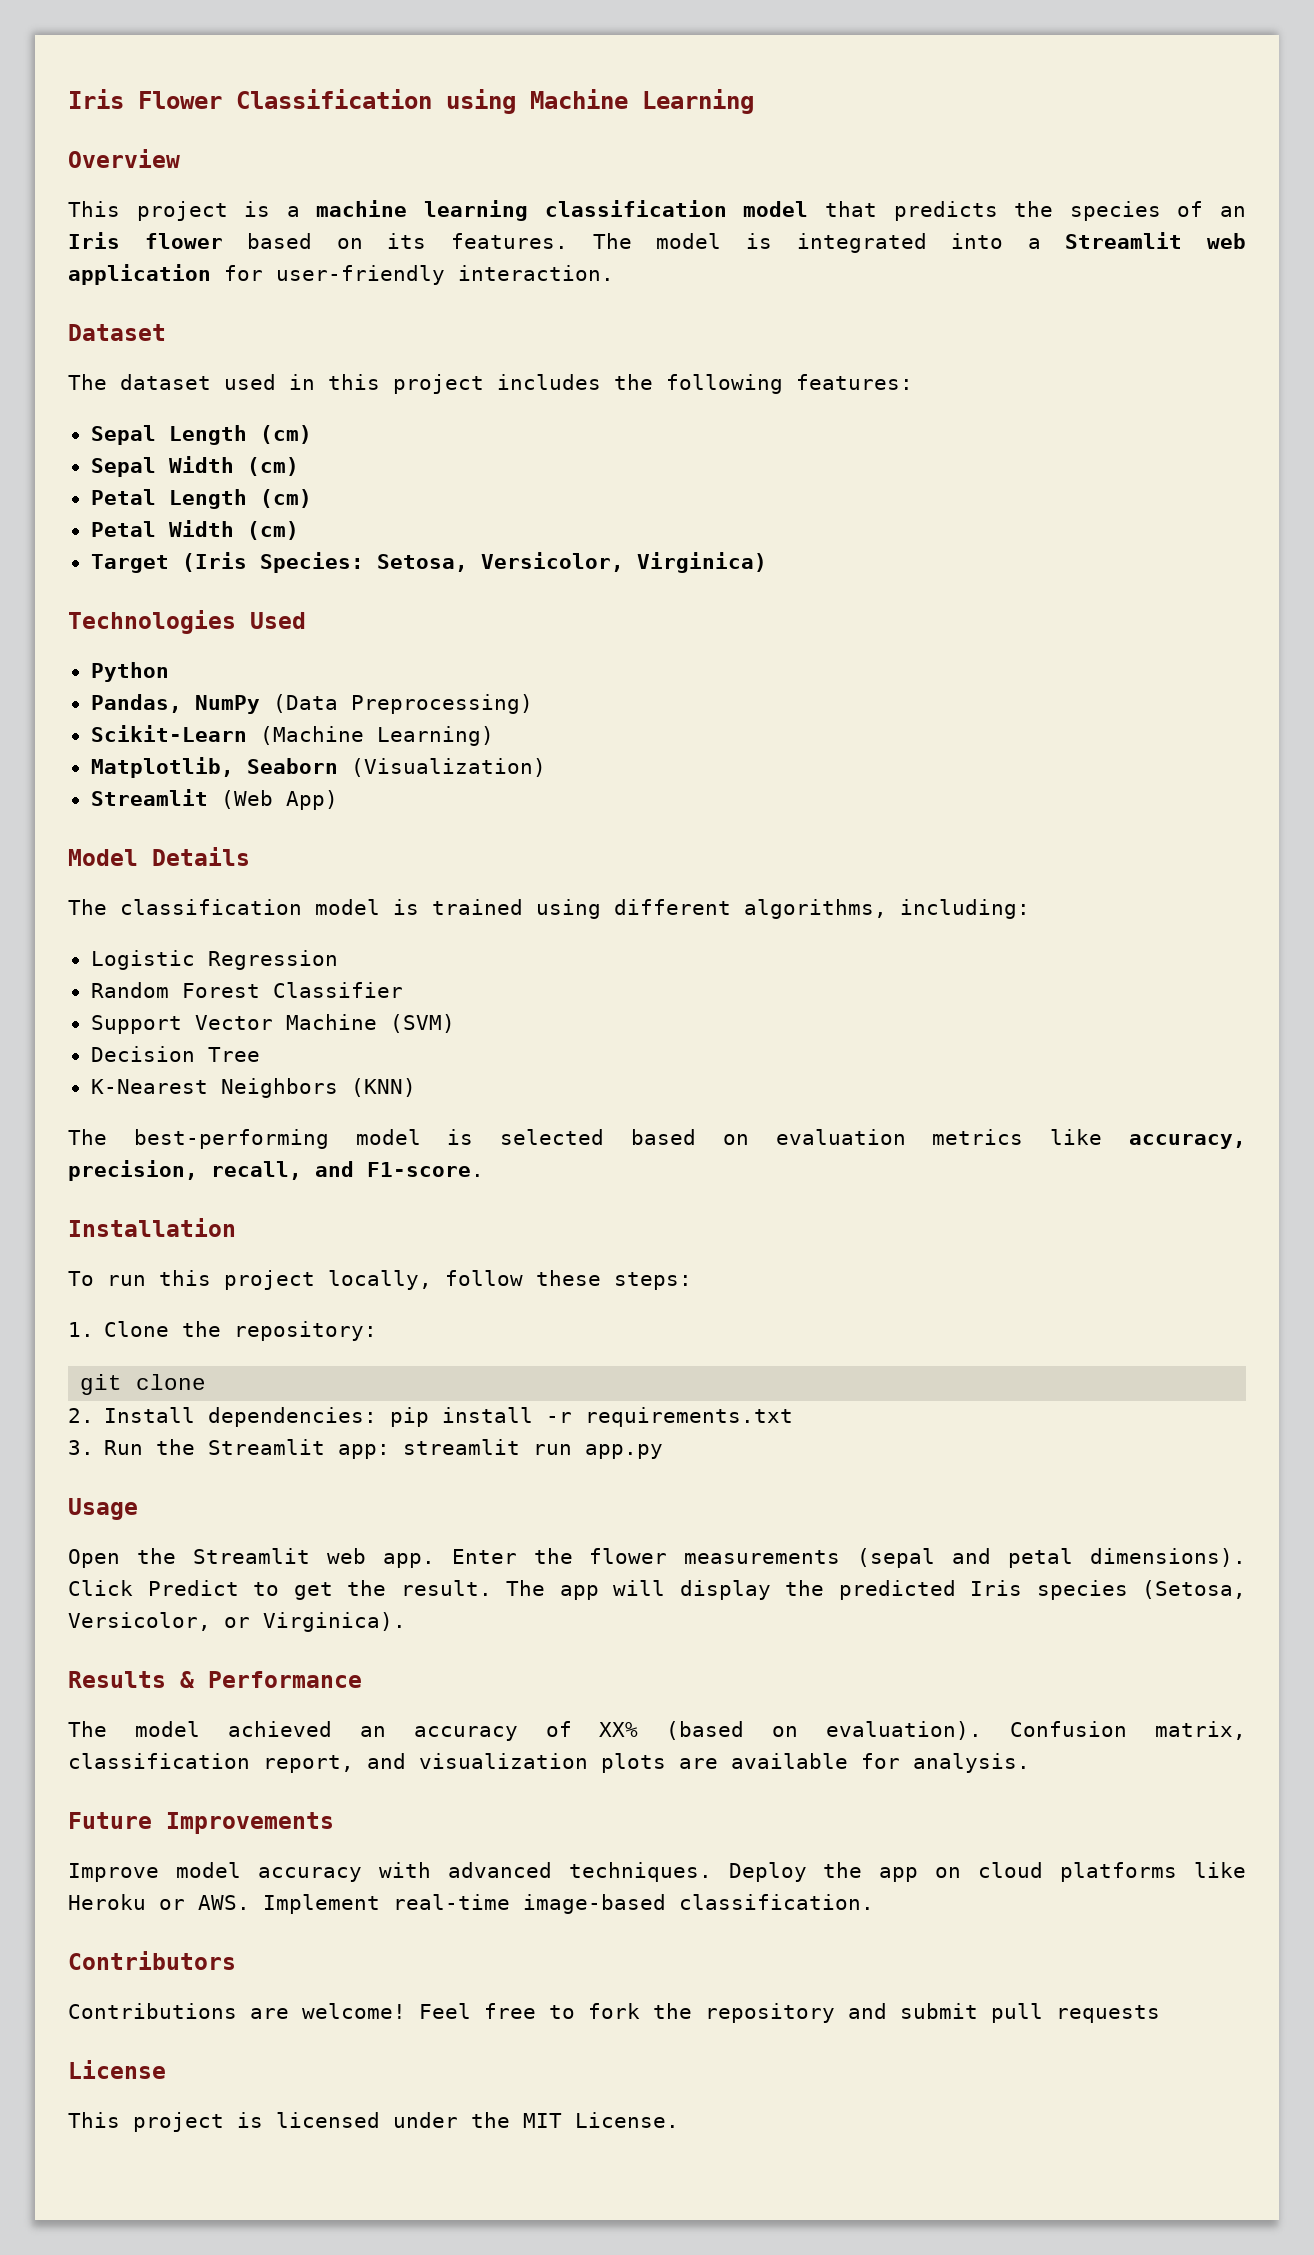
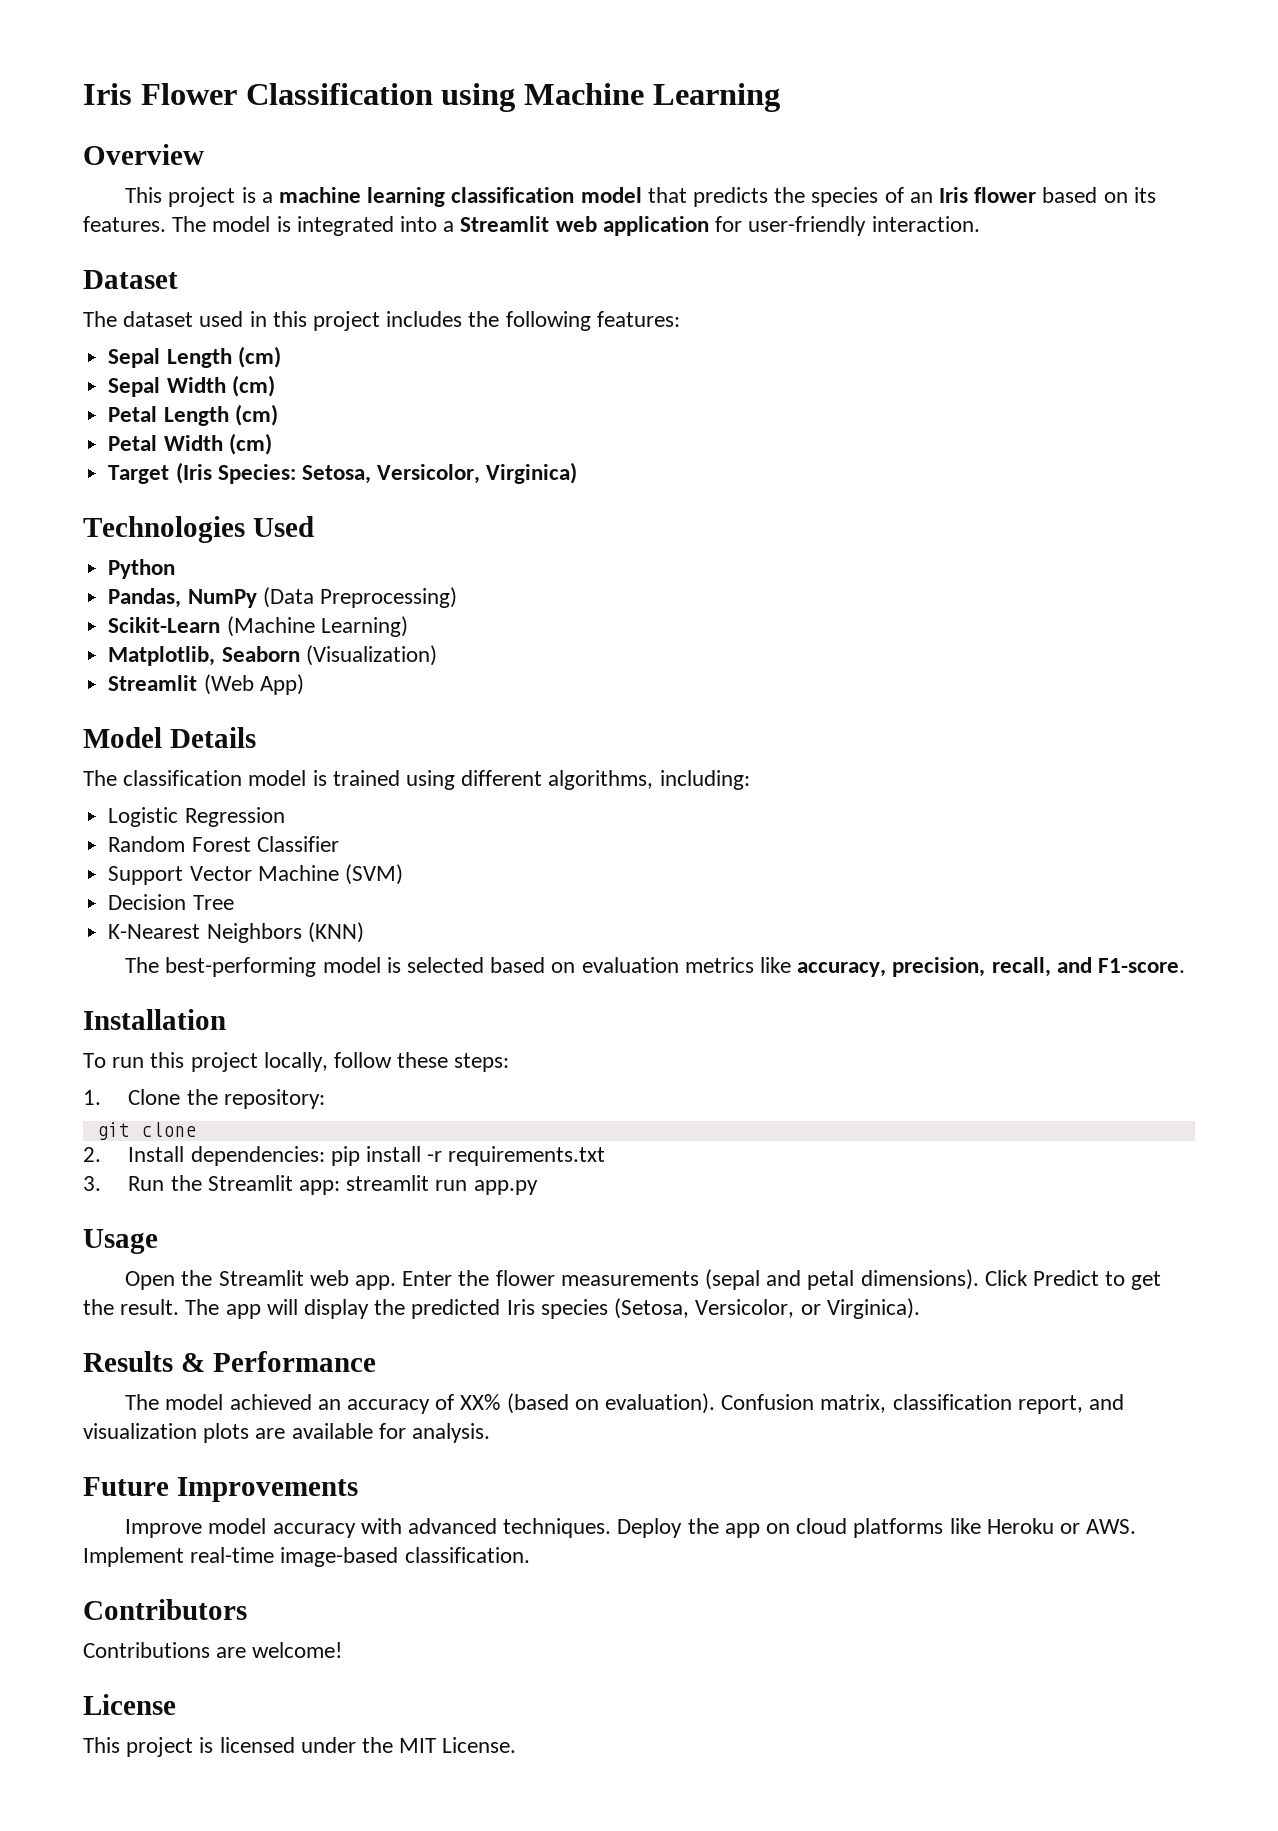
- Feel free to fork the repository and submit pull requests

